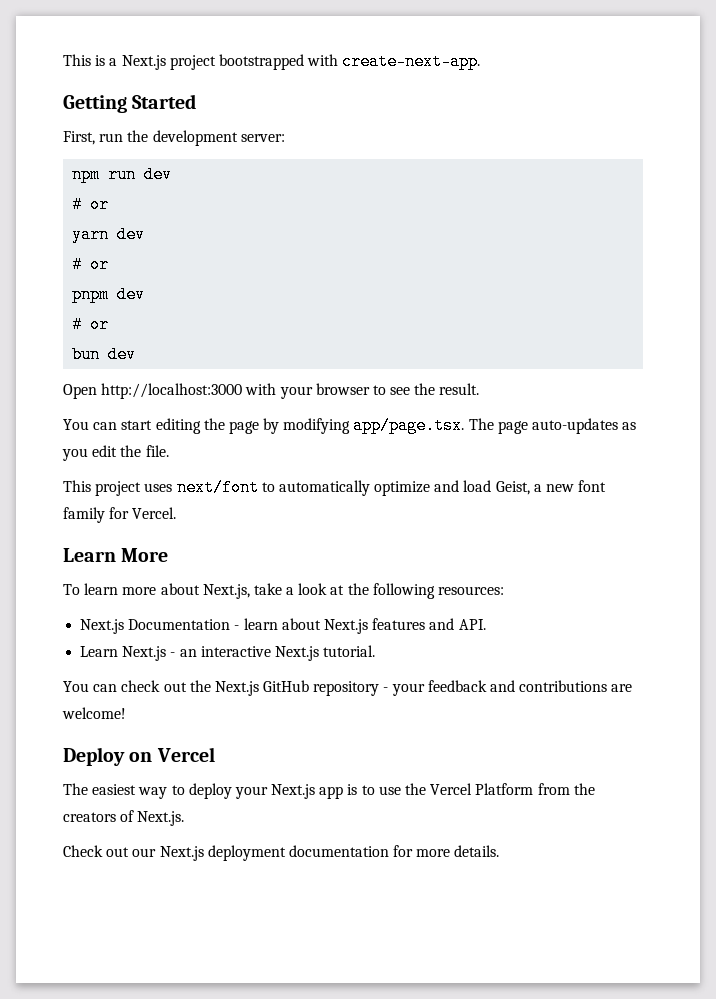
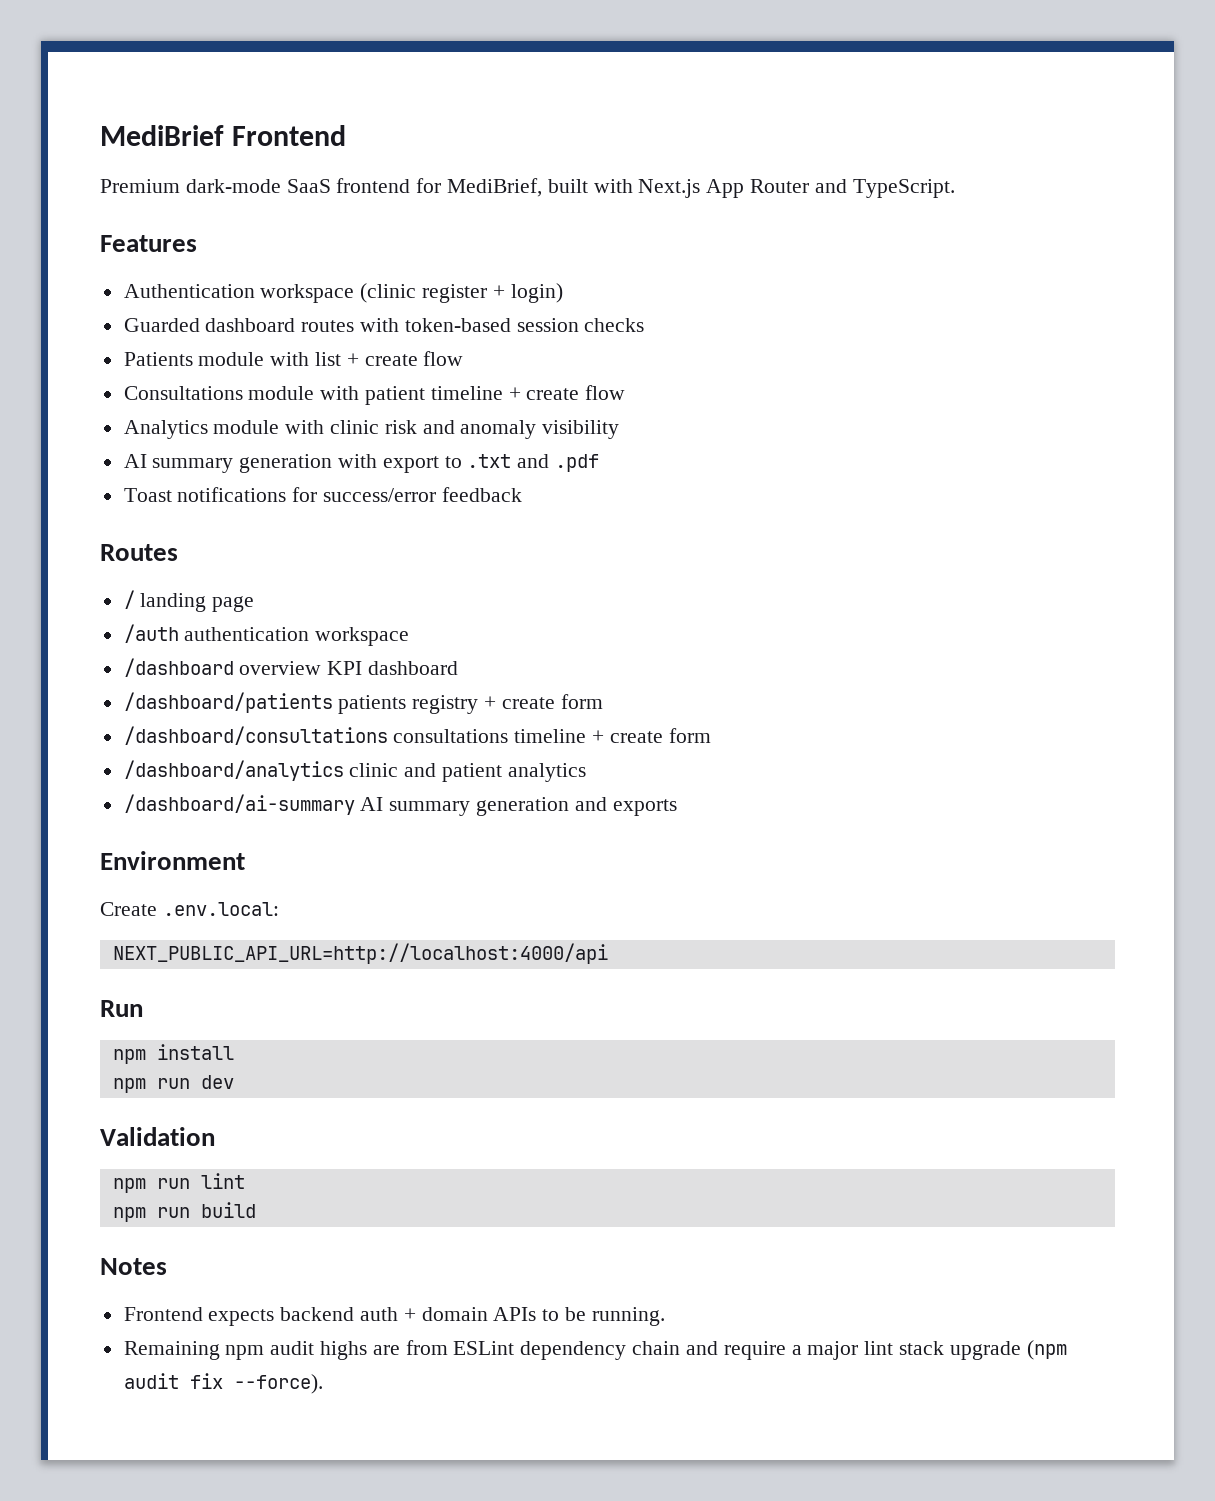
- This is a Next.js project bootstrapped with create-next-app.
- Getting Started
- First, run the development server:
+ MediBrief Frontend
+ Premium dark-mode SaaS frontend for MediBrief, built with Next.js App Router and TypeScript.
+ Features
+ Authentication workspace (clinic register + login)
+ Guarded dashboard routes with token-based session checks
+ Patients module with list + create flow
+ Consultations module with patient timeline + create flow
+ Analytics module with clinic risk and anomaly visibility
+ AI summary generation with export to .txt and .pdf
+ Toast notifications for success/error feedback
+ Routes
+ / landing page
+ /auth authentication workspace
+ /dashboard overview KPI dashboard
+ /dashboard/patients patients registry + create form
+ /dashboard/consultations consultations timeline + create form
+ /dashboard/analytics clinic and patient analytics
+ /dashboard/ai-summary AI summary generation and exports
+ Environment
+ Create .env.local:
+ NEXT_PUBLIC_API_URL=http://localhost:4000/api
+ Run
+ npm install
  npm run dev
- # or
- yarn dev
- # or
- pnpm dev
- # or
- bun dev
- Open http://localhost:3000 with your browser to see the result.
- You can start editing the page by modifying app/page.tsx. The page auto-updates as you edit the file.
- This project uses next/font to automatically optimize and load Geist, a new font family for Vercel.
- Learn More
- To learn more about Next.js, take a look at the following resources:
- Next.js Documentation - learn about Next.js features and API.
- Learn Next.js - an interactive Next.js tutorial.
- You can check out the Next.js GitHub repository - your feedback and contributions are welcome!
- Deploy on Vercel
- The easiest way to deploy your Next.js app is to use the Vercel Platform from the creators of Next.js.
- Check out our Next.js deployment documentation for more details.
+ Validation
+ npm run lint
+ npm run build
+ Notes
+ Frontend expects backend auth + domain APIs to be running.
+ Remaining npm audit highs are from ESLint dependency chain and require a major lint stack upgrade (npm audit fix --force).

